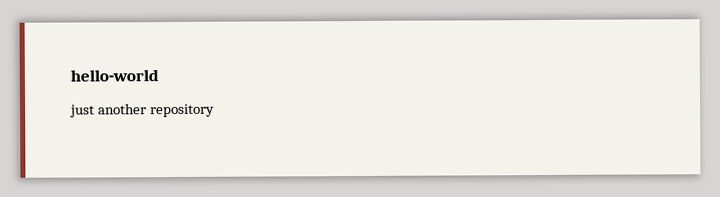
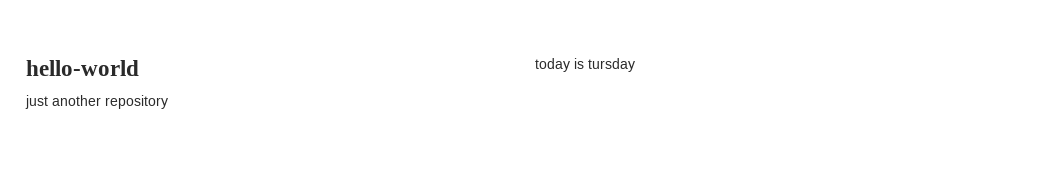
+ today is tursday

